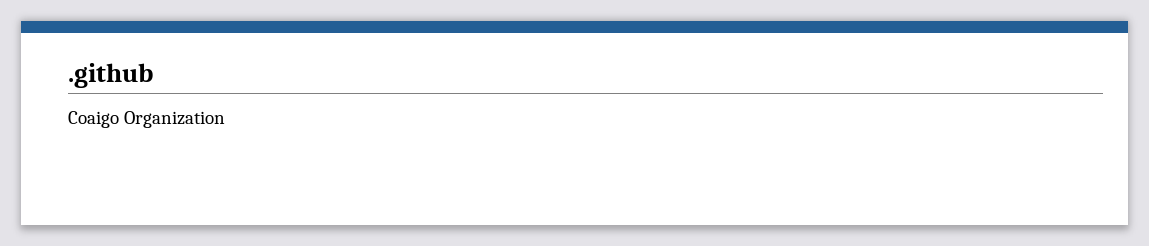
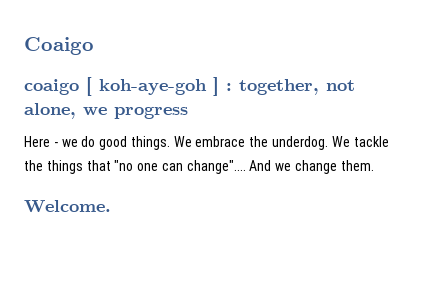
- .github
- Coaigo Organization
+ Coaigo
+ coaigo [ koh-aye-goh ] : together, not alone, we progress
+ Here - we do good things. We embrace the underdog. We tackle the things that "no one can change".... And we change them.
+ Welcome.

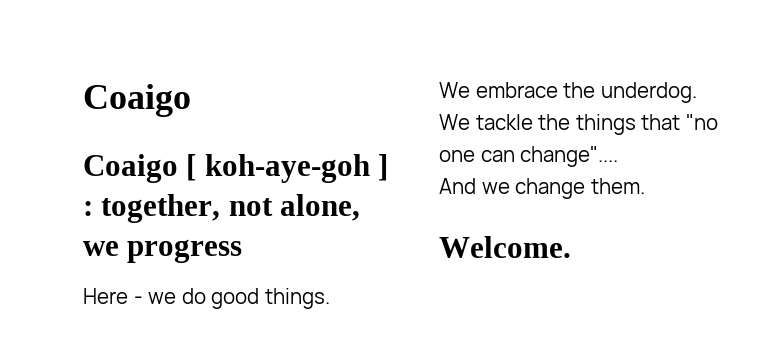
- coaigo [ koh-aye-goh ] : together, not alone, we progress
+ Coaigo [ koh-aye-goh ] : together, not alone, we progress
- Here - we do good things. We embrace the underdog. We tackle the things that "no one can change".... And we change them.
+ Here - we do good things.
+ We embrace the underdog.
+ We tackle the things that "no one can change"....
+ And we change them.

